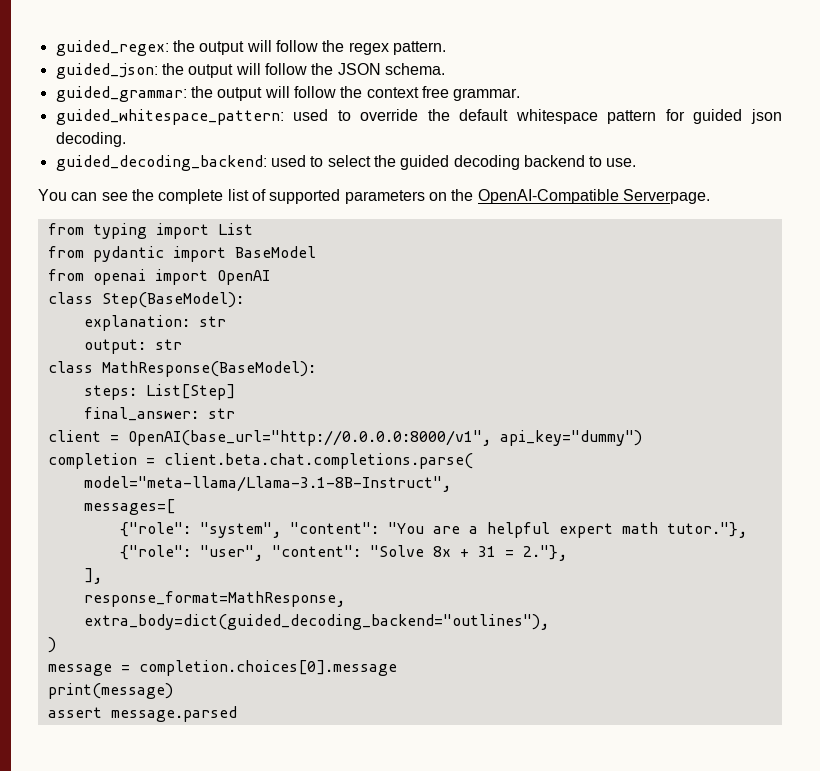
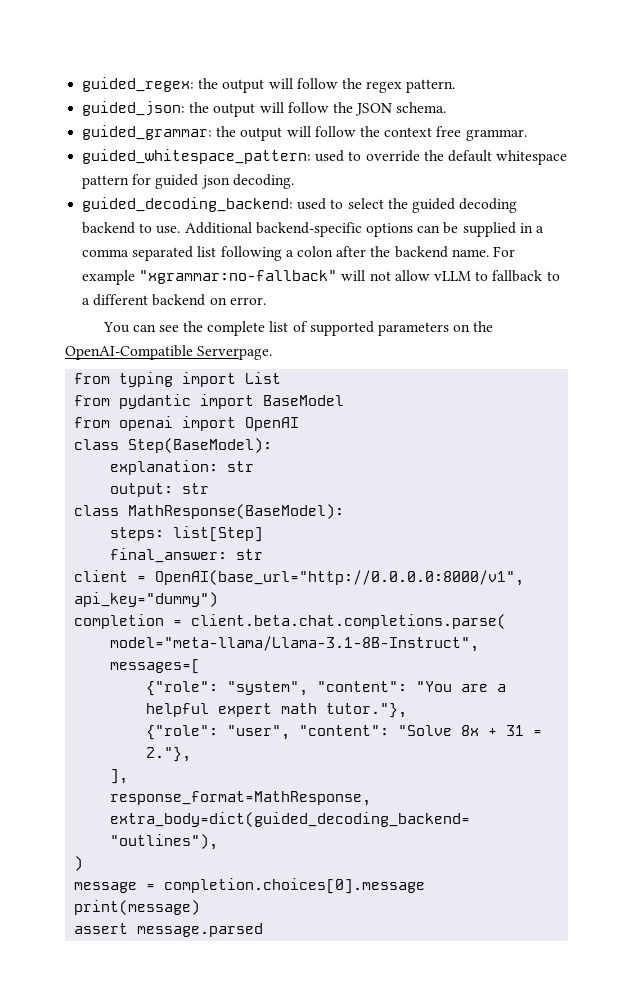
+ Additional backend-specific options can be supplied in a comma separated list following a colon after the backend name. For example "xgrammar:no-fallback" will not allow vLLM to fallback to a different backend on error.
- steps: List[Step]
+ steps: list[Step]

